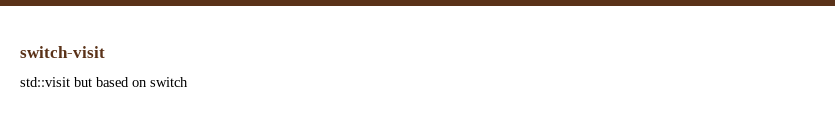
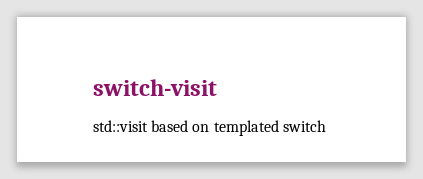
- std::visit but based on switch
+ std::visit based on templated switch

